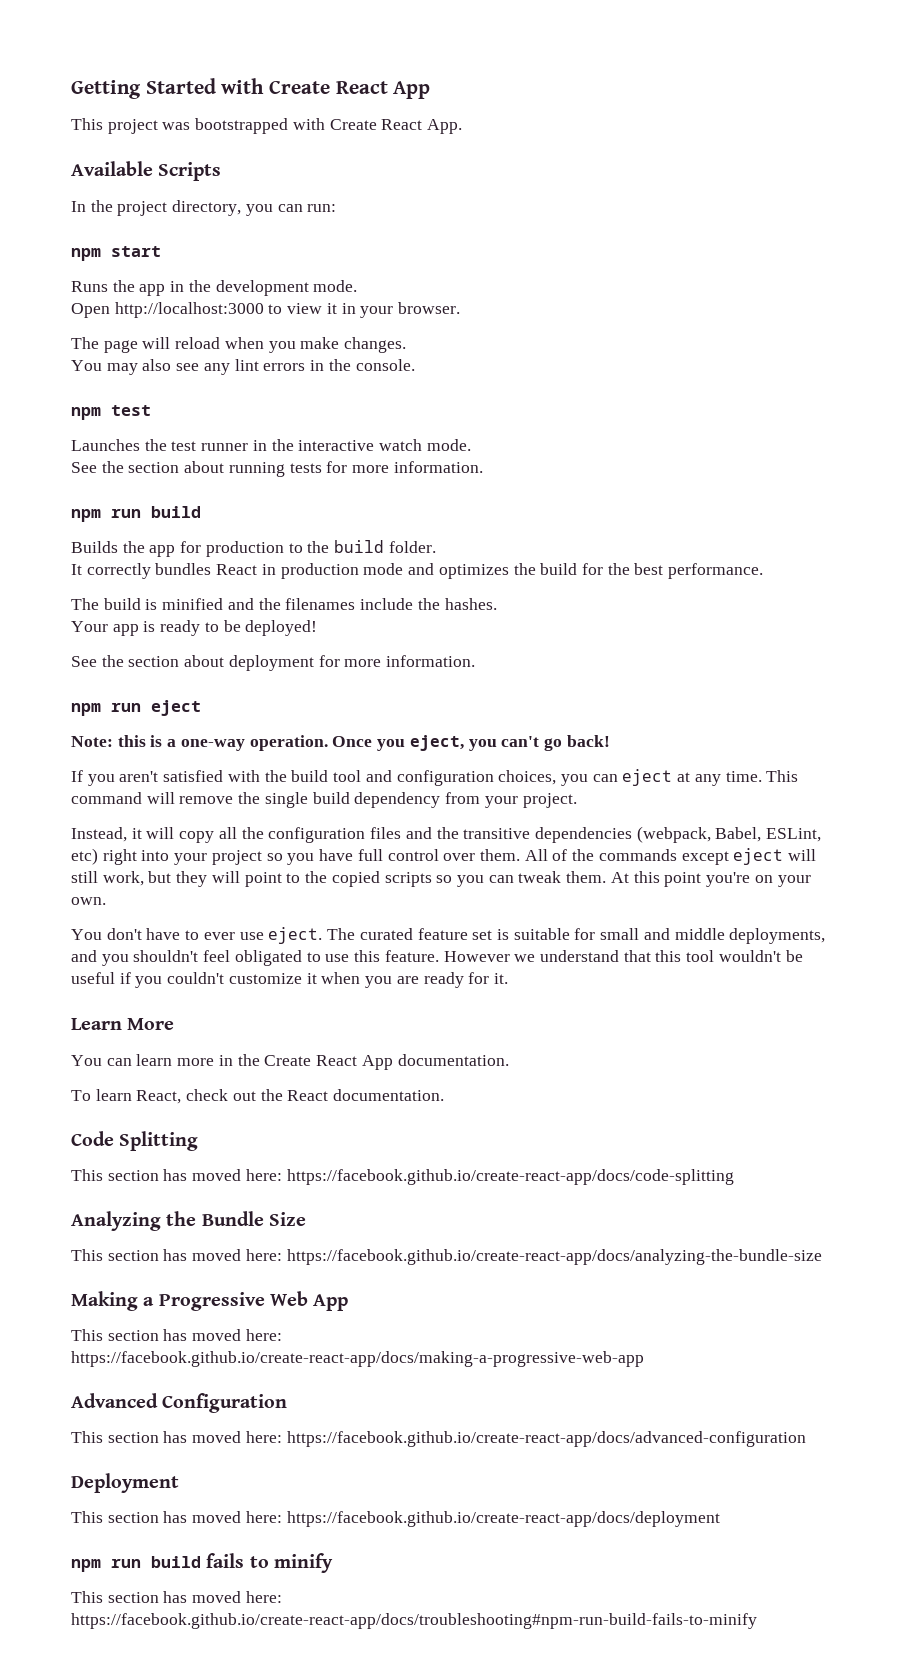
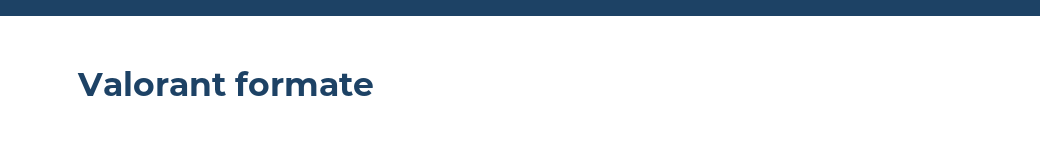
- Getting Started with Create React App
- This project was bootstrapped with Create React App.
- Available Scripts
- In the project directory, you can run:
- npm start
- Runs the app in the development mode.
- Open http://localhost:3000 to view it in your browser.
- The page will reload when you make changes.
- You may also see any lint errors in the console.
- npm test
- Launches the test runner in the interactive watch mode.
- See the section about running tests for more information.
- npm run build
- Builds the app for production to the build folder.
- It correctly bundles React in production mode and optimizes the build for the best performance.
- The build is minified and the filenames include the hashes.
- Your app is ready to be deployed!
- See the section about deployment for more information.
- npm run eject
- Note: this is a one-way operation. Once you eject, you can't go back!
- If you aren't satisfied with the build tool and configuration choices, you can eject at any time. This command will remove the single build dependency from your project.
- Instead, it will copy all the configuration files and the transitive dependencies (webpack, Babel, ESLint, etc) right into your project so you have full control over them. All of the commands except eject will still work, but they will point to the copied scripts so you can tweak them. At this point you're on your own.
- You don't have to ever use eject. The curated feature set is suitable for small and middle deployments, and you shouldn't feel obligated to use this feature. However we understand that this tool wouldn't be useful if you couldn't customize it when you are ready for it.
- Learn More
- You can learn more in the Create React App documentation.
- To learn React, check out the React documentation.
- Code Splitting
- This section has moved here: https://facebook.github.io/create-react-app/docs/code-splitting
- Analyzing the Bundle Size
- This section has moved here: https://facebook.github.io/create-react-app/docs/analyzing-the-bundle-size
- Making a Progressive Web App
- This section has moved here: https://facebook.github.io/create-react-app/docs/making-a-progressive-web-app
- Advanced Configuration
- This section has moved here: https://facebook.github.io/create-react-app/docs/advanced-configuration
- Deployment
- This section has moved here: https://facebook.github.io/create-react-app/docs/deployment
- npm run build fails to minify
- This section has moved here: https://facebook.github.io/create-react-app/docs/troubleshooting#npm-run-build-fails-to-minify
+ Valorant formate

